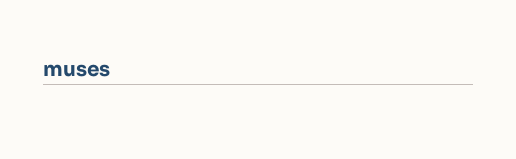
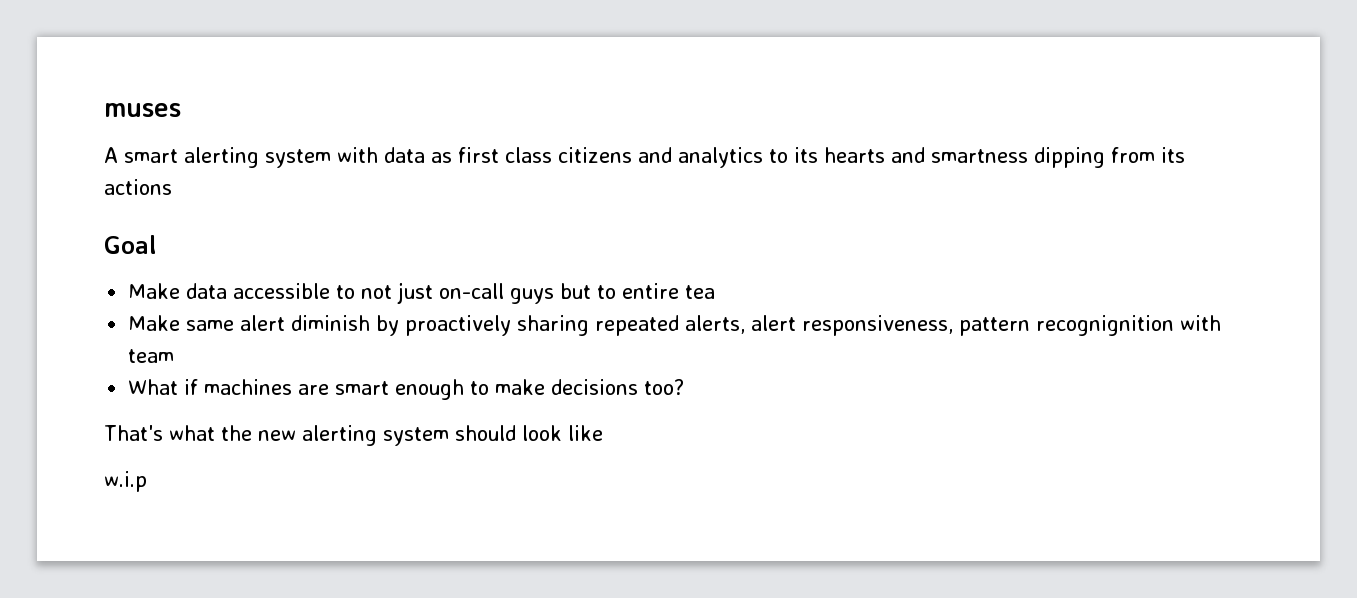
+ A smart alerting system with data as first class citizens and analytics to its hearts and smartness dipping from its actions
+ Goal
+ Make data accessible to not just on-call guys but to entire tea
+ Make same alert diminish by proactively sharing repeated alerts, alert responsiveness, pattern recognignition with team
+ What if machines are smart enough to make decisions too?
+ That's what the new alerting system should look like
+ w.i.p

